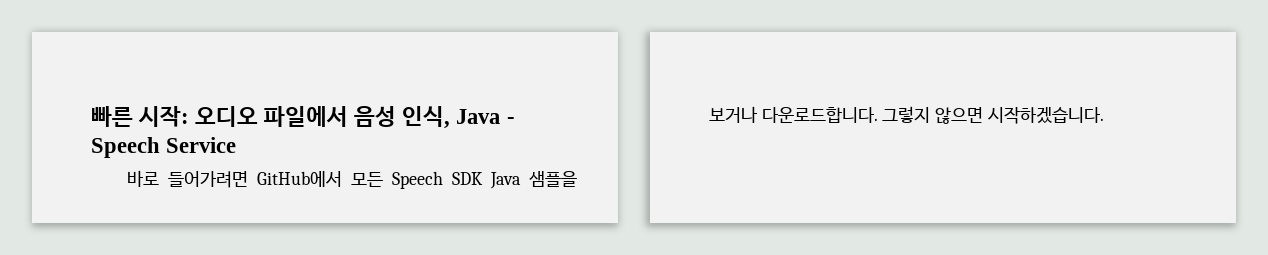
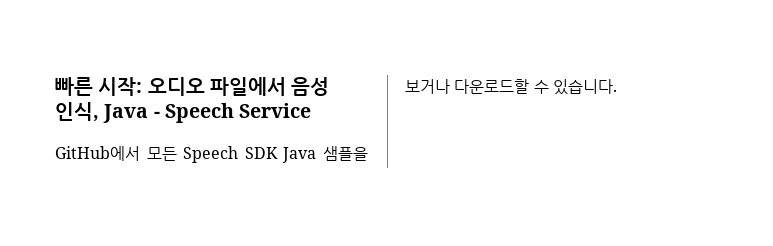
- 바로 들어가려면 GitHub에서 모든 Speech SDK Java 샘플을 보거나 다운로드합니다. 그렇지 않으면 시작하겠습니다.
+ GitHub에서 모든 Speech SDK Java 샘플을 보거나 다운로드할 수 있습니다.

